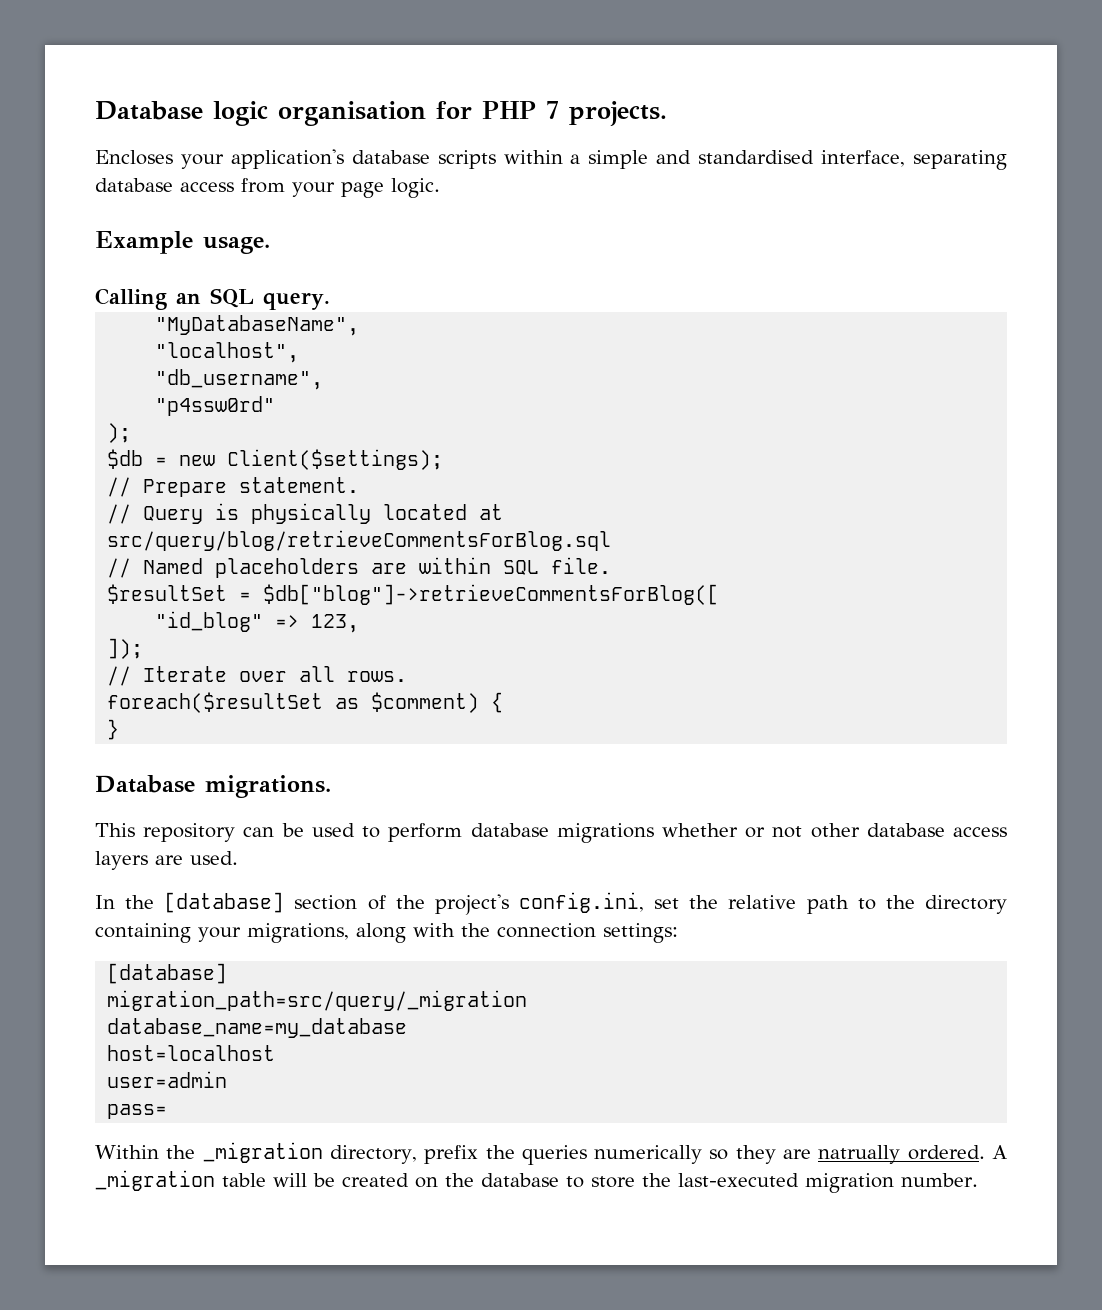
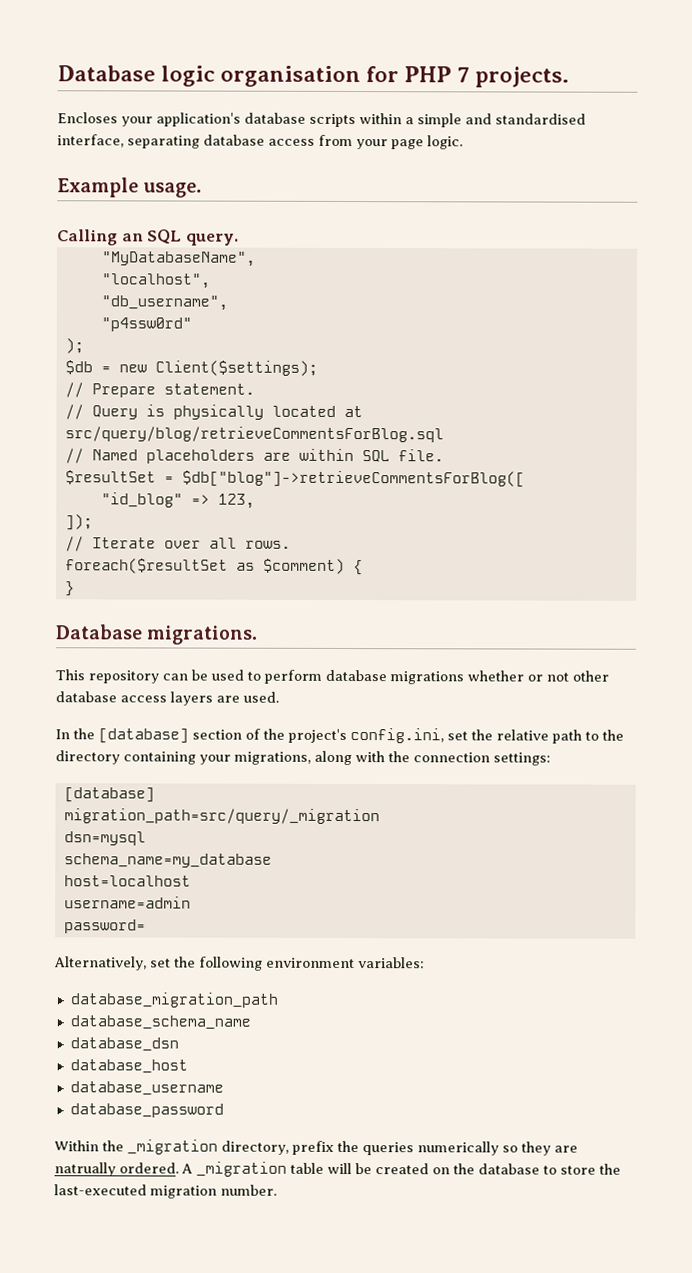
- database_name=my_database
+ dsn=mysql
+ schema_name=my_database
- user=admin
- pass=
+ username=admin
+ password=
+ Alternatively, set the following environment variables:
+ database_migration_path
+ database_schema_name
+ database_dsn
+ database_host
+ database_username
+ database_password

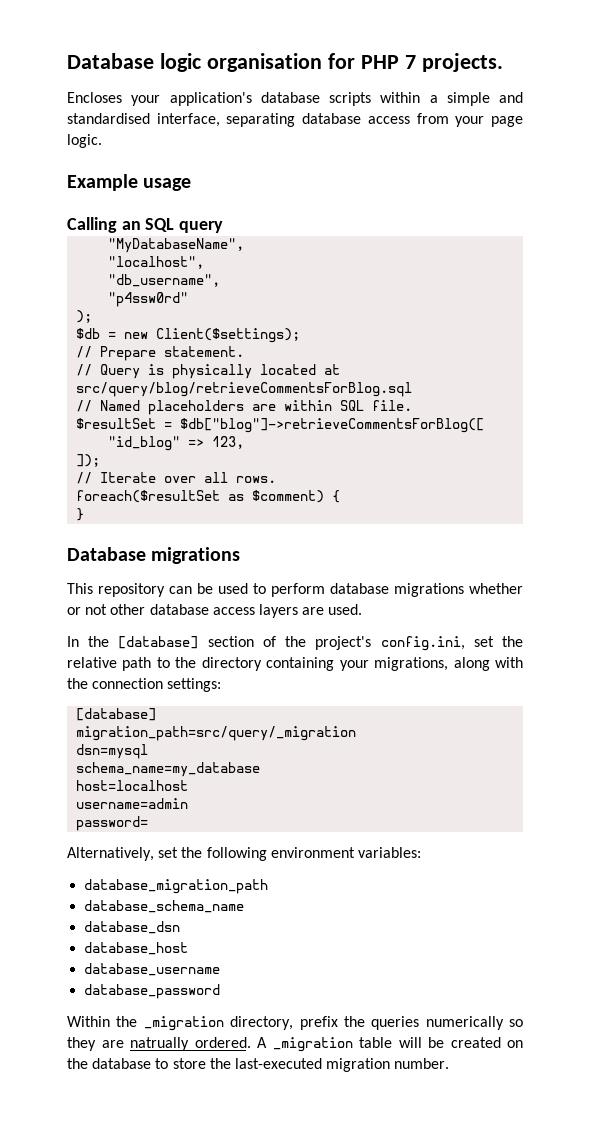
- Example usage.
+ Example usage
- Calling an SQL query.
+ Calling an SQL query
- Database migrations.
+ Database migrations

